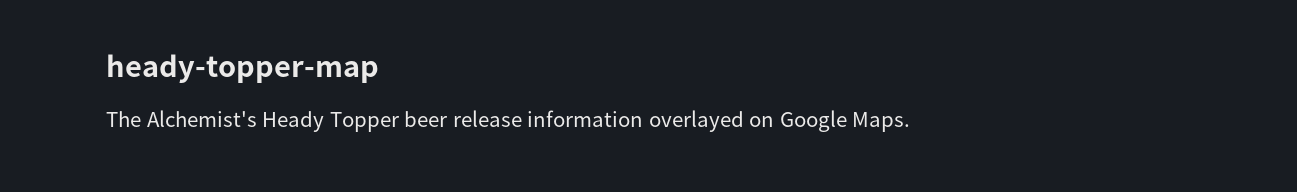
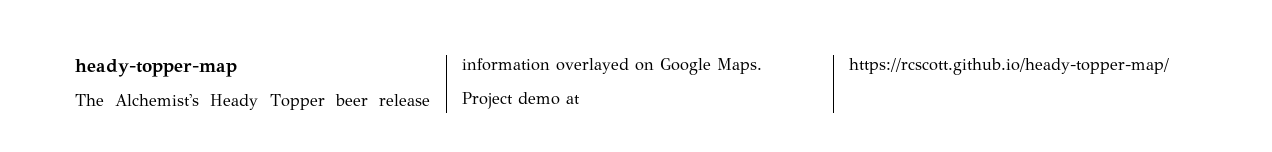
+ Project demo at https://rcscott.github.io/heady-topper-map/

